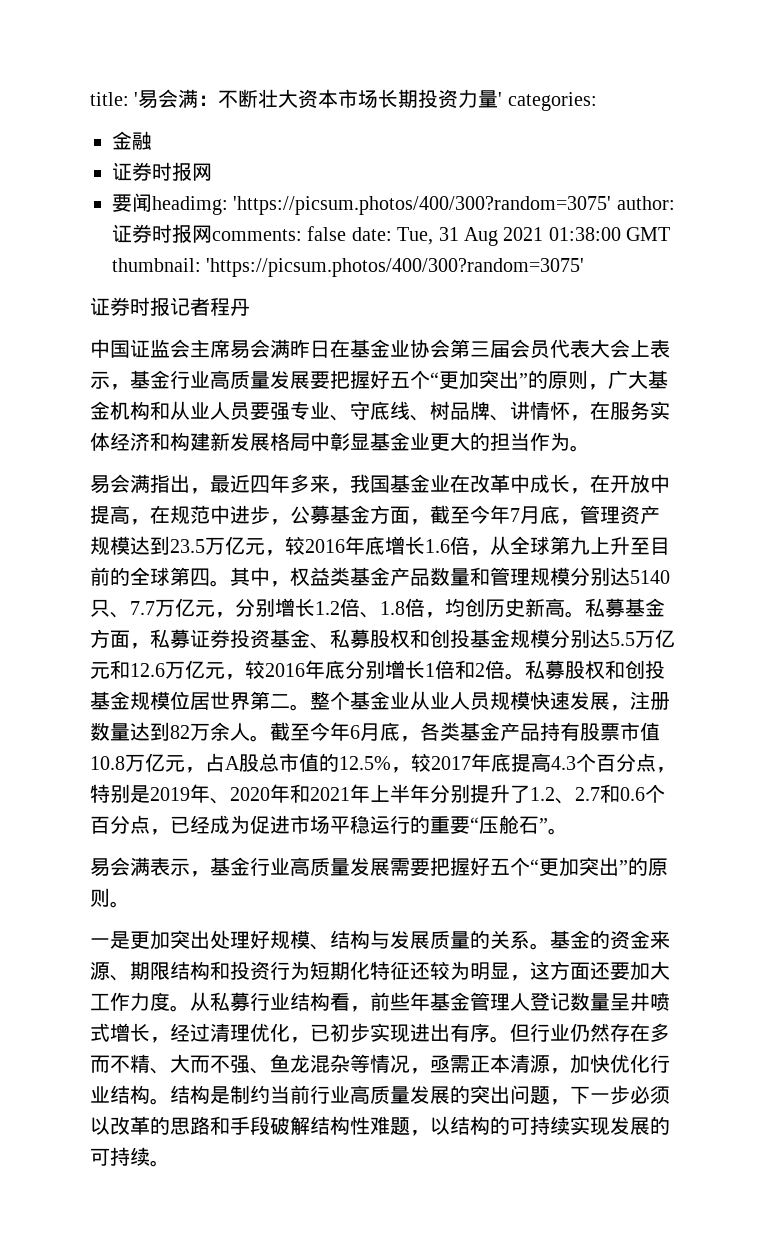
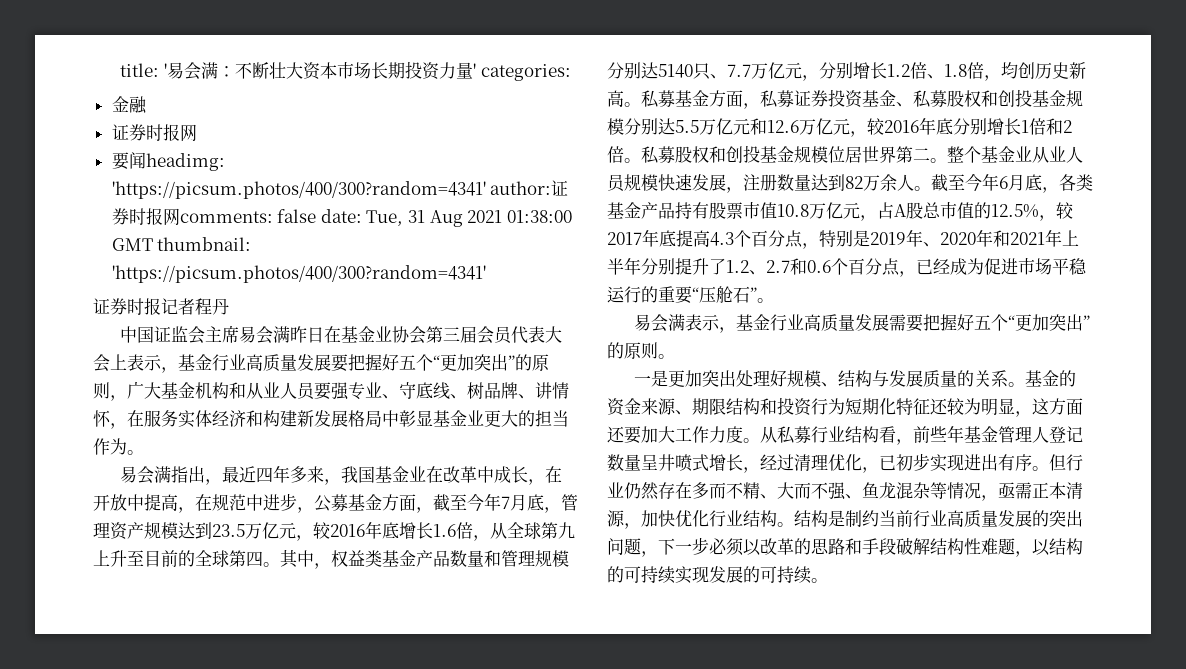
- 要闻headimg: 'https://picsum.photos/400/300?random=3075' author:证券时报网comments: false date: Tue, 31 Aug 2021 01:38:00 GMT thumbnail: 'https://picsum.photos/400/300?random=3075'
+ 要闻headimg: 'https://picsum.photos/400/300?random=4341' author:证券时报网comments: false date: Tue, 31 Aug 2021 01:38:00 GMT thumbnail: 'https://picsum.photos/400/300?random=4341'

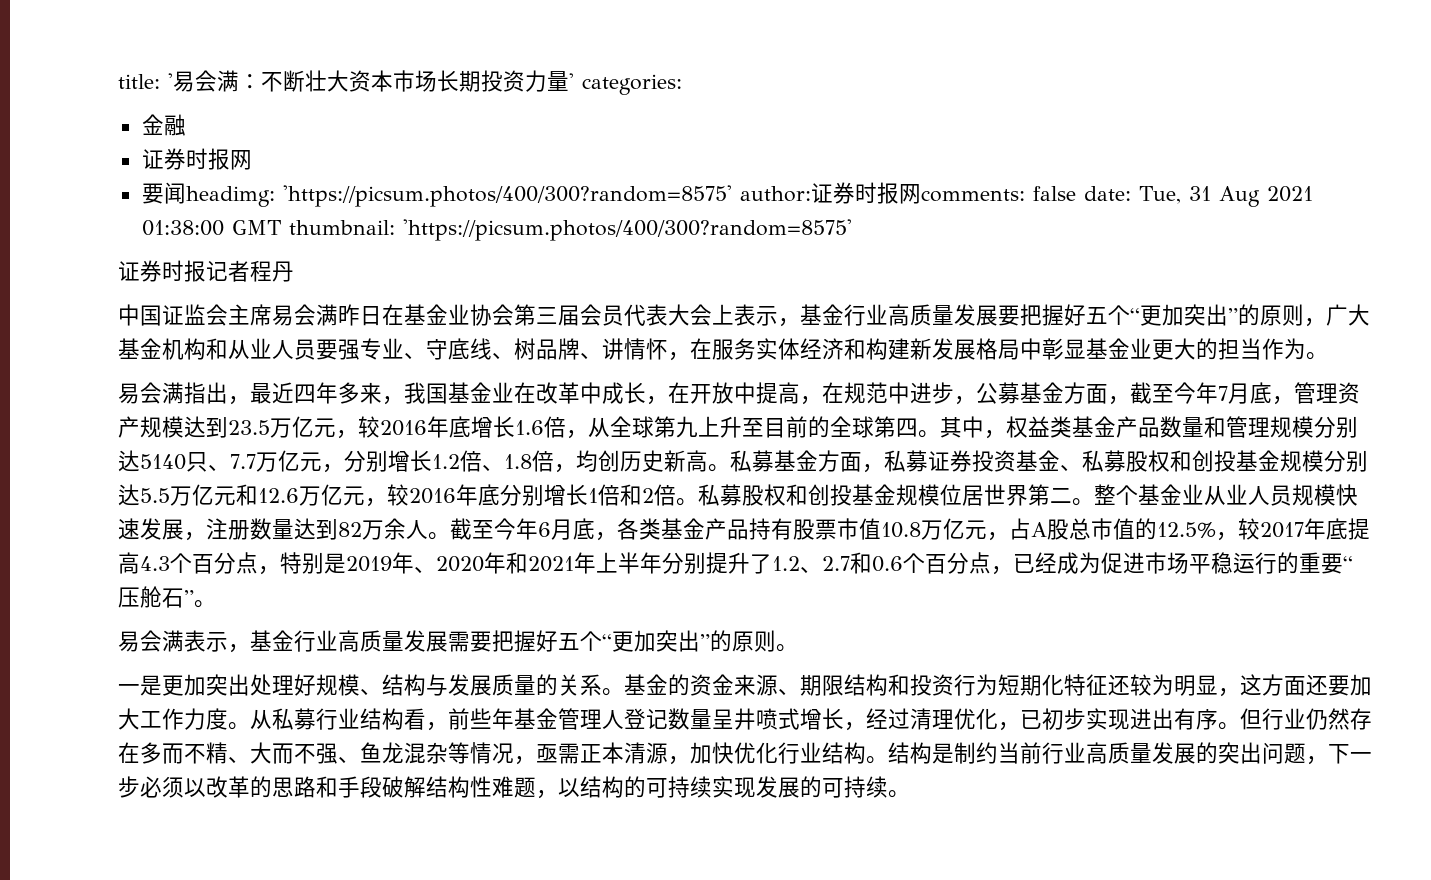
- 要闻headimg: 'https://picsum.photos/400/300?random=4341' author:证券时报网comments: false date: Tue, 31 Aug 2021 01:38:00 GMT thumbnail: 'https://picsum.photos/400/300?random=4341'
+ 要闻headimg: 'https://picsum.photos/400/300?random=8575' author:证券时报网comments: false date: Tue, 31 Aug 2021 01:38:00 GMT thumbnail: 'https://picsum.photos/400/300?random=8575'

